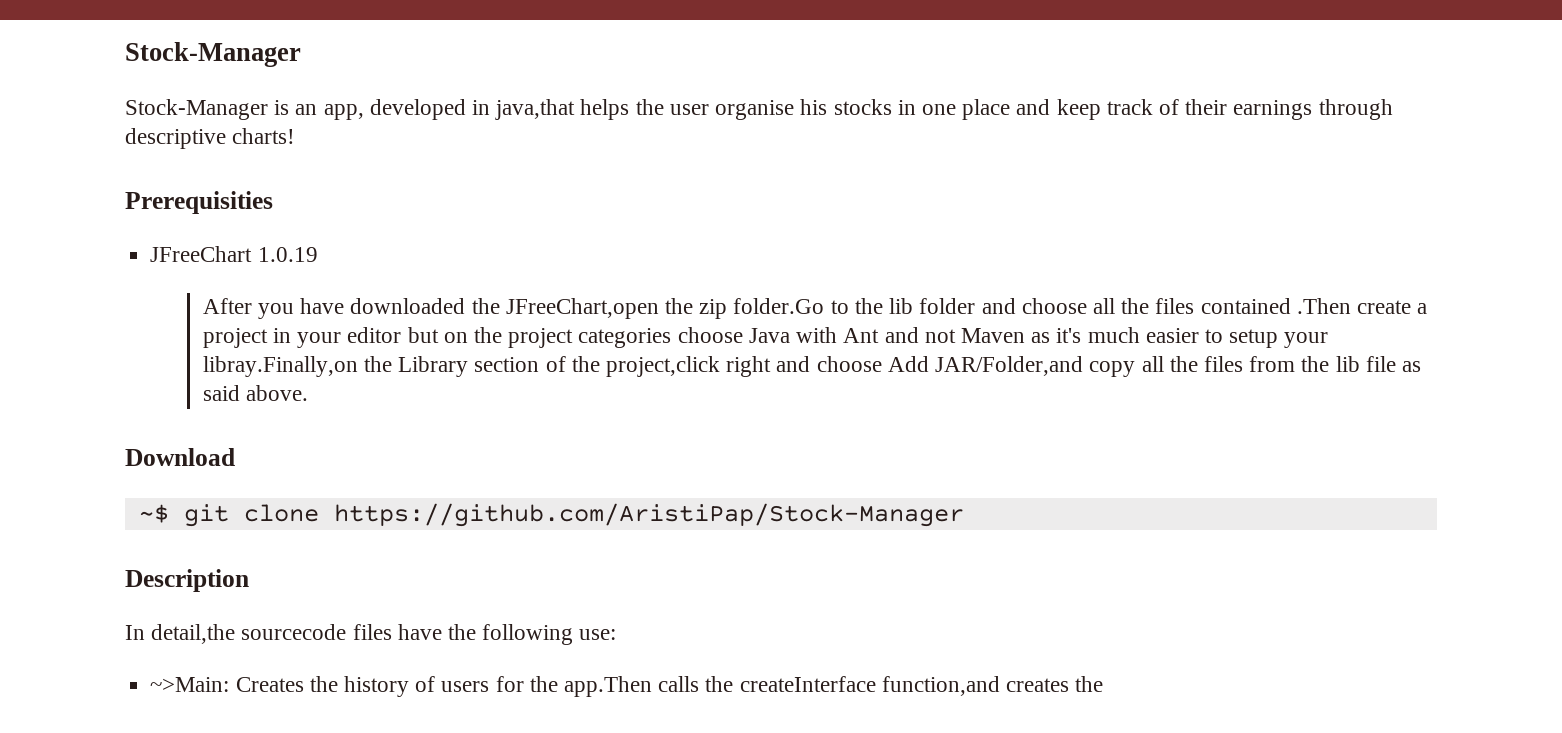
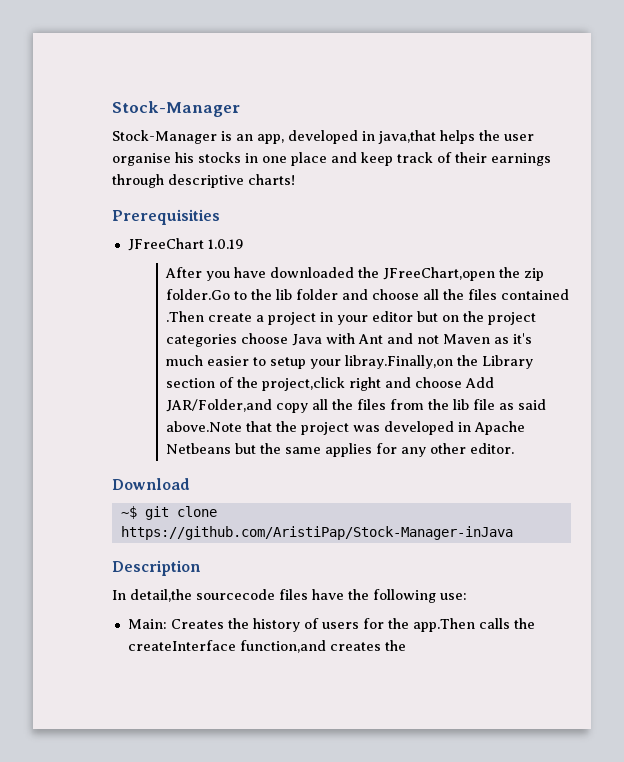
- After you have downloaded the JFreeChart,open the zip folder.Go to the lib folder and choose all the files contained .Then create a project in your editor but on the project categories choose Java with Ant and not Maven as it's much easier to setup your libray.Finally,on the Library section of the project,click right and choose Add JAR/Folder,and copy all the files from the lib file as said above.
+ After you have downloaded the JFreeChart,open the zip folder.Go to the lib folder and choose all the files contained .Then create a project in your editor but on the project categories choose Java with Ant and not Maven as it's much easier to setup your libray.Finally,on the Library section of the project,click right and choose Add JAR/Folder,and copy all the files from the lib file as said above.Note that the project was developed in Apache Netbeans but the same applies for any other editor.
- ~$ git clone https://github.com/AristiPap/Stock-Manager
+ ~$ git clone https://github.com/AristiPap/Stock-Manager-inJava
- ~>Main: Creates the history of users for the app.Then calls the createInterface function,and creates the
+ Main: Creates the history of users for the app.Then calls the createInterface function,and creates the

